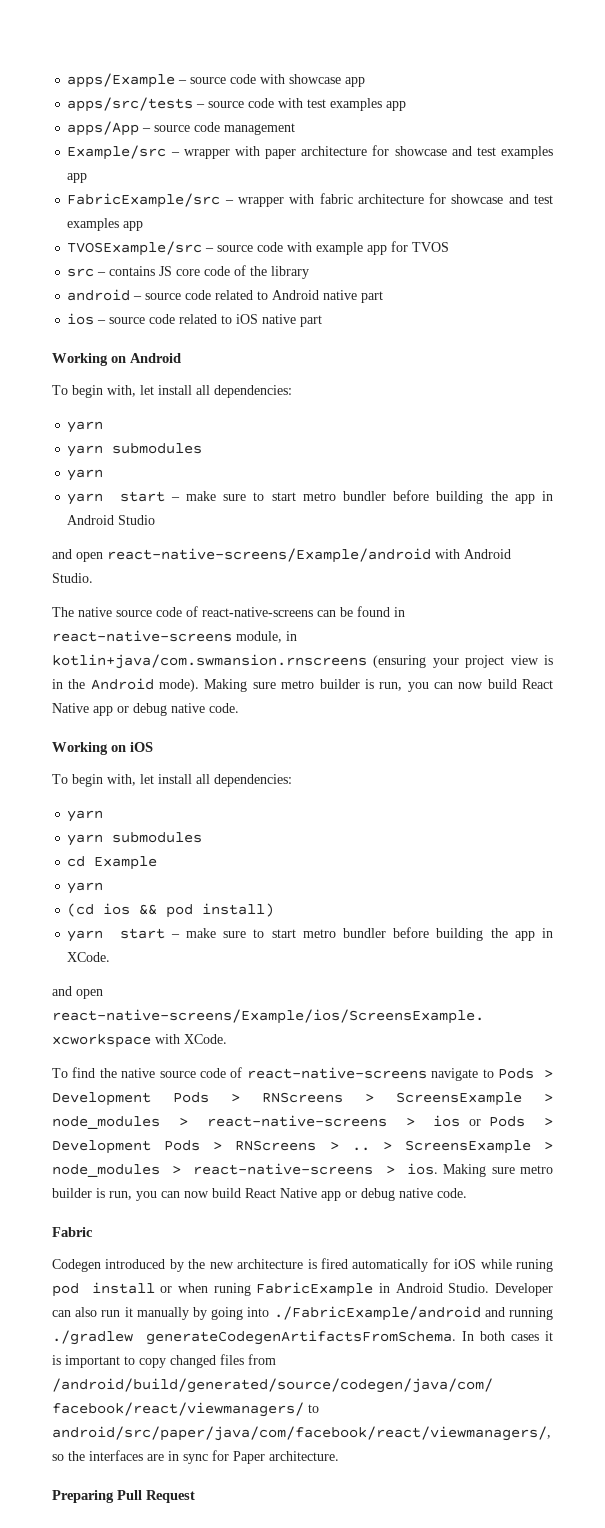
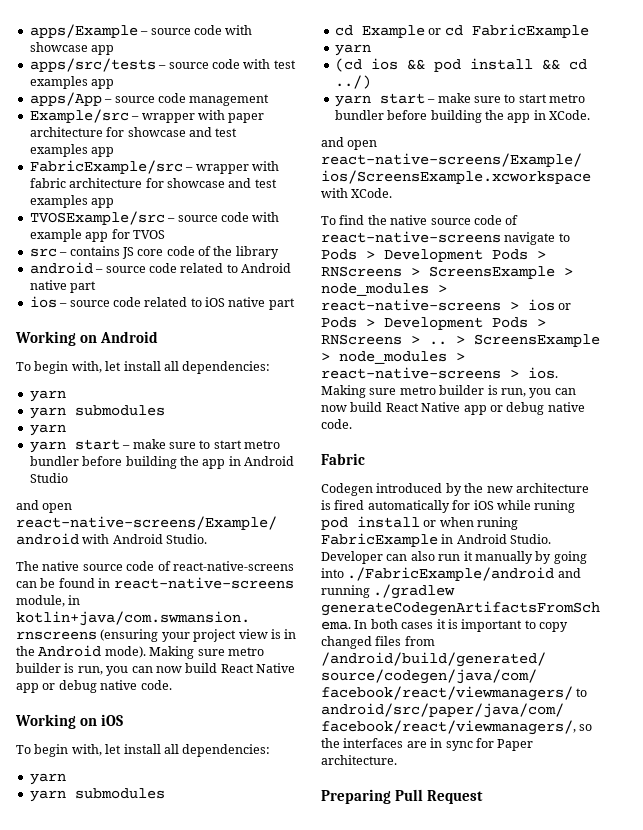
- cd Example
+ cd Example or cd FabricExample
- (cd ios && pod install)
+ (cd ios && pod install && cd ../)

